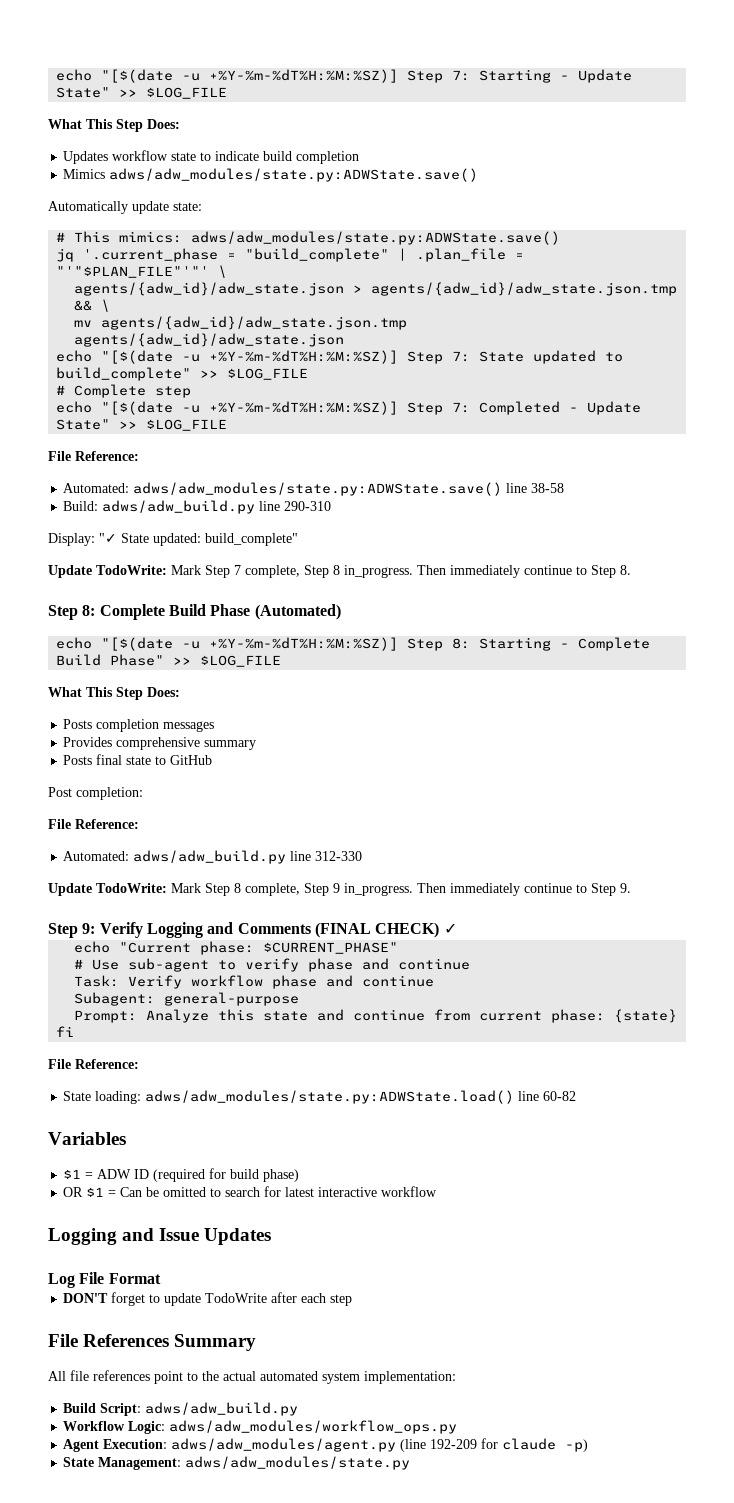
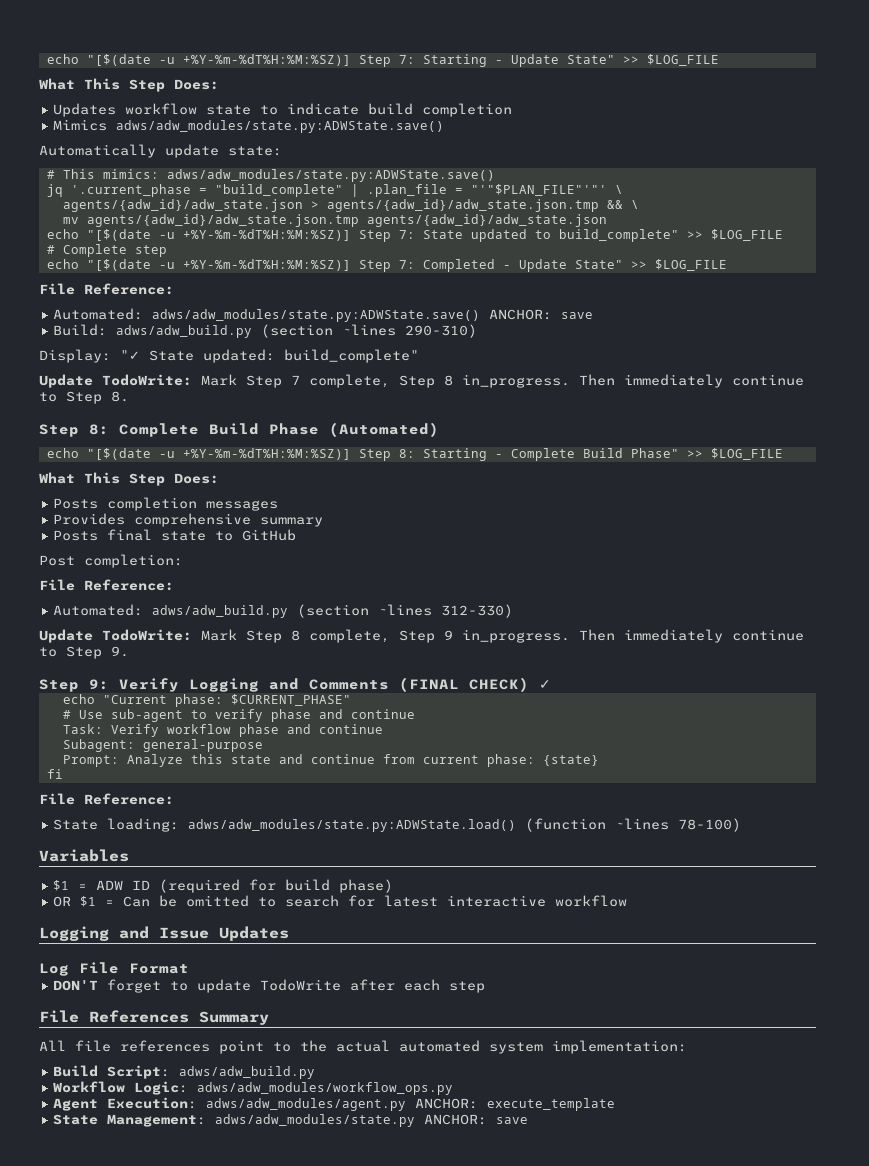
- Automated: adws/adw_modules/state.py:ADWState.save() line 38-58
+ Automated: adws/adw_modules/state.py:ADWState.save() ANCHOR: save
- Build: adws/adw_build.py line 290-310
+ Build: adws/adw_build.py (section ~lines 290-310)
- Automated: adws/adw_build.py line 312-330
+ Automated: adws/adw_build.py (section ~lines 312-330)
- State loading: adws/adw_modules/state.py:ADWState.load() line 60-82
+ State loading: adws/adw_modules/state.py:ADWState.load() (function ~lines 78-100)
- Agent Execution: adws/adw_modules/agent.py (line 192-209 for claude -p)
+ Agent Execution: adws/adw_modules/agent.py ANCHOR: execute_template
- State Management: adws/adw_modules/state.py
+ State Management: adws/adw_modules/state.py ANCHOR: save

